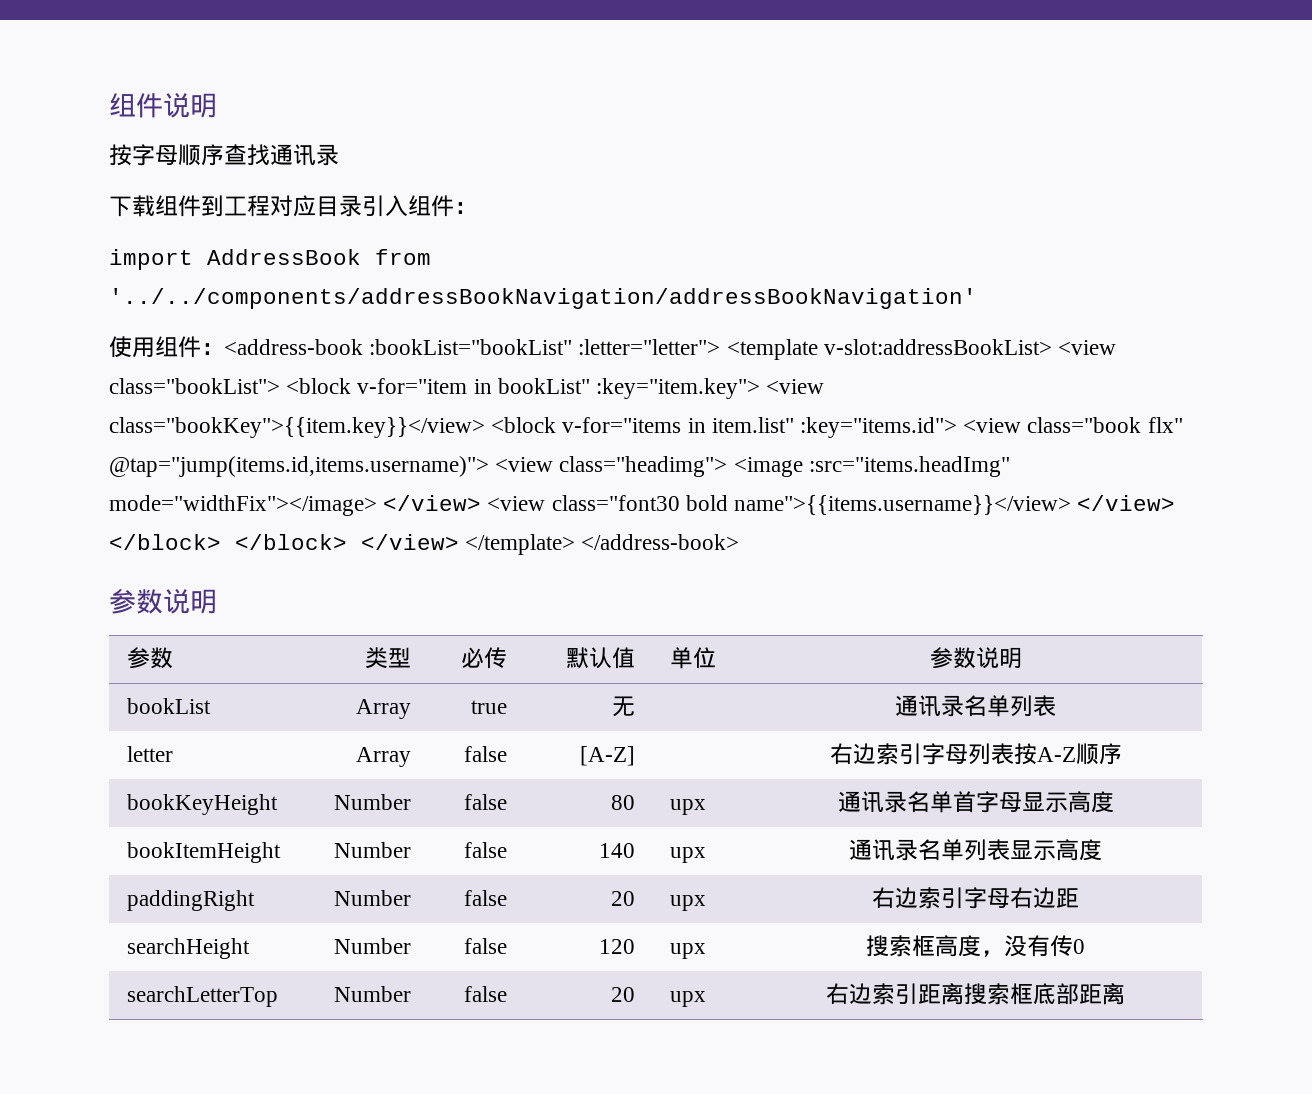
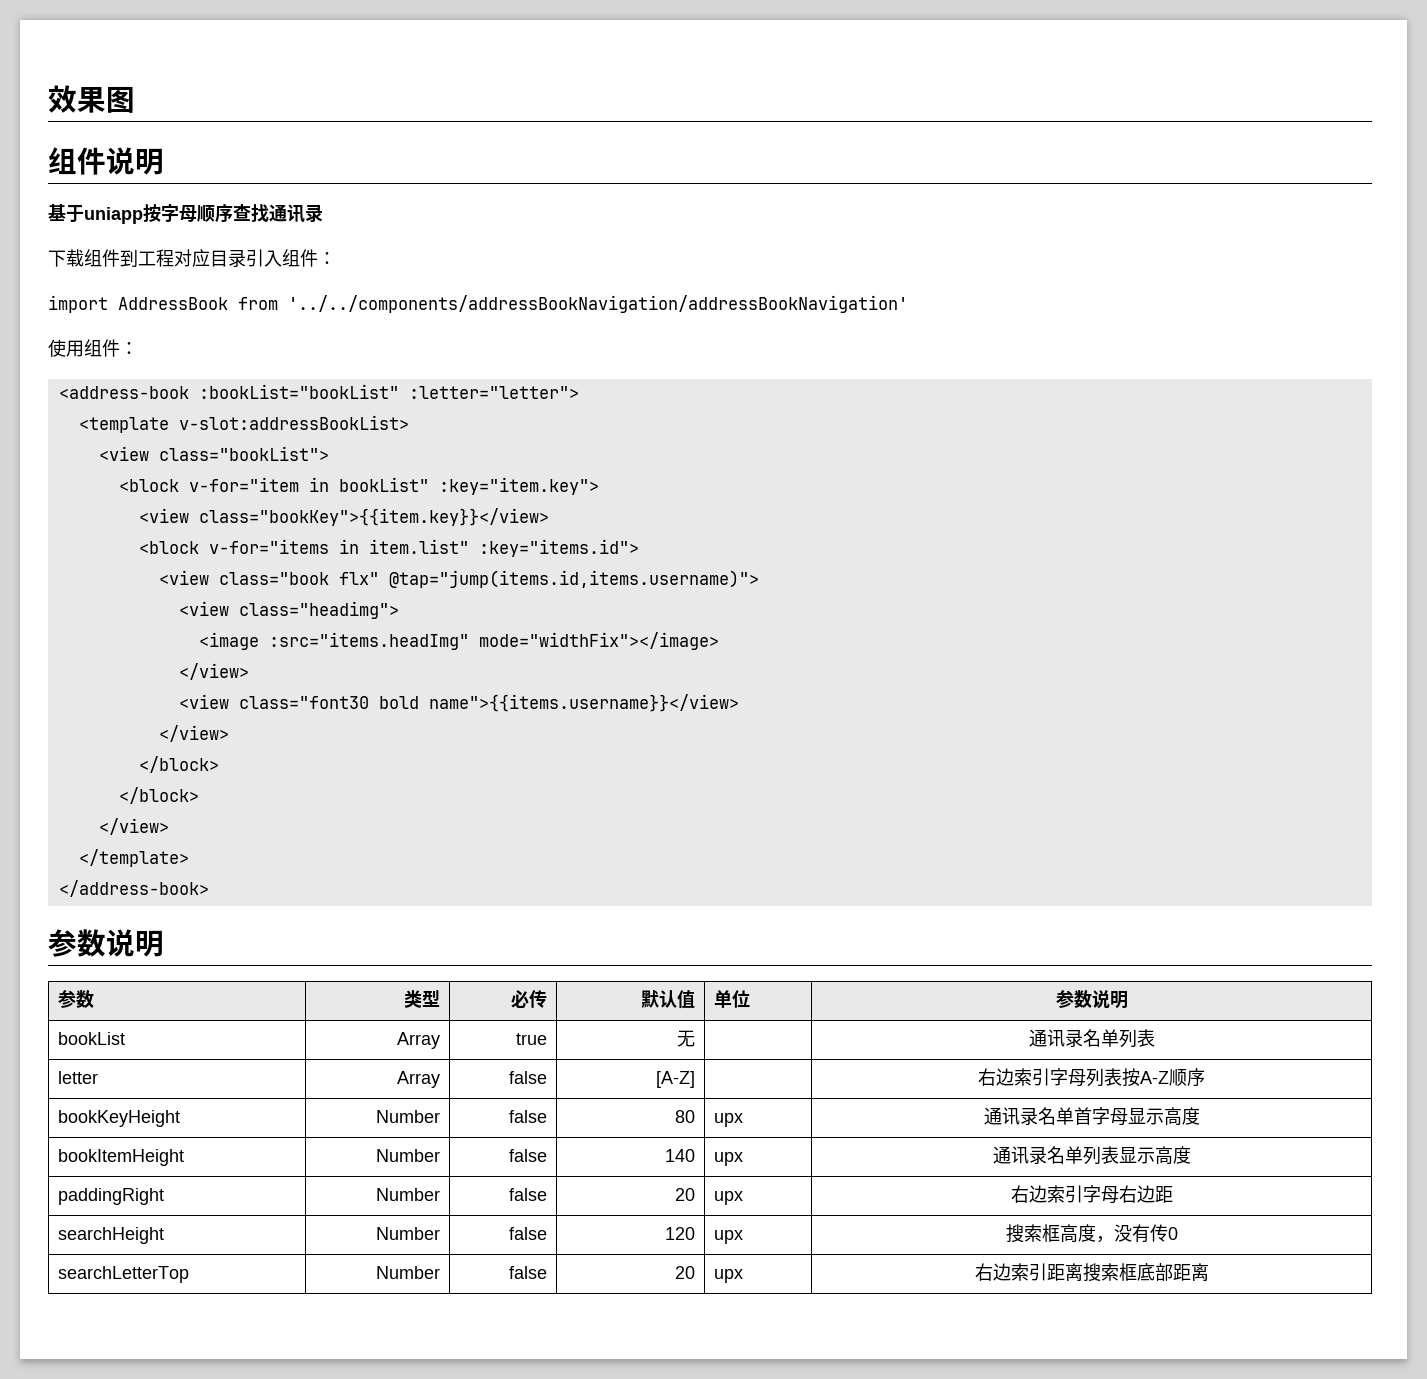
+ 效果图
- 按字母顺序查找通讯录
+ 基于uniapp按字母顺序查找通讯录
- 使用组件：<address-book :bookList="bookList" :letter="letter"> <template v-slot:addressBookList> <view class="bookList"> <block v-for="item in bookList" :key="item.key"> <view class="bookKey">{{item.key}}</view> <block v-for="items in item.list" :key="items.id"> <view class="book flx" @tap="jump(items.id,items.username)"> <view class="headimg"> <image :src="items.headImg" mode="widthFix"></image> </view> <view class="font30 bold name">{{items.username}}</view> </view> </block> </block> </view> </template> </address-book>
+ 使用组件：
+ <address-book :bookList="bookList" :letter="letter">
+ <template v-slot:addressBookList>
+ <view class="bookList">
+ <block v-for="item in bookList" :key="item.key">
+ <view class="bookKey">{{item.key}}</view>
+ <block v-for="items in item.list" :key="items.id">
+ <view class="book flx" @tap="jump(items.id,items.username)">
+ <view class="headimg">
+ <image :src="items.headImg" mode="widthFix"></image>
+ </view>
+ <view class="font30 bold name">{{items.username}}</view>
+ </view>
+ </block>
+ </block>
+ </view>
+ </template>
+ </address-book>

